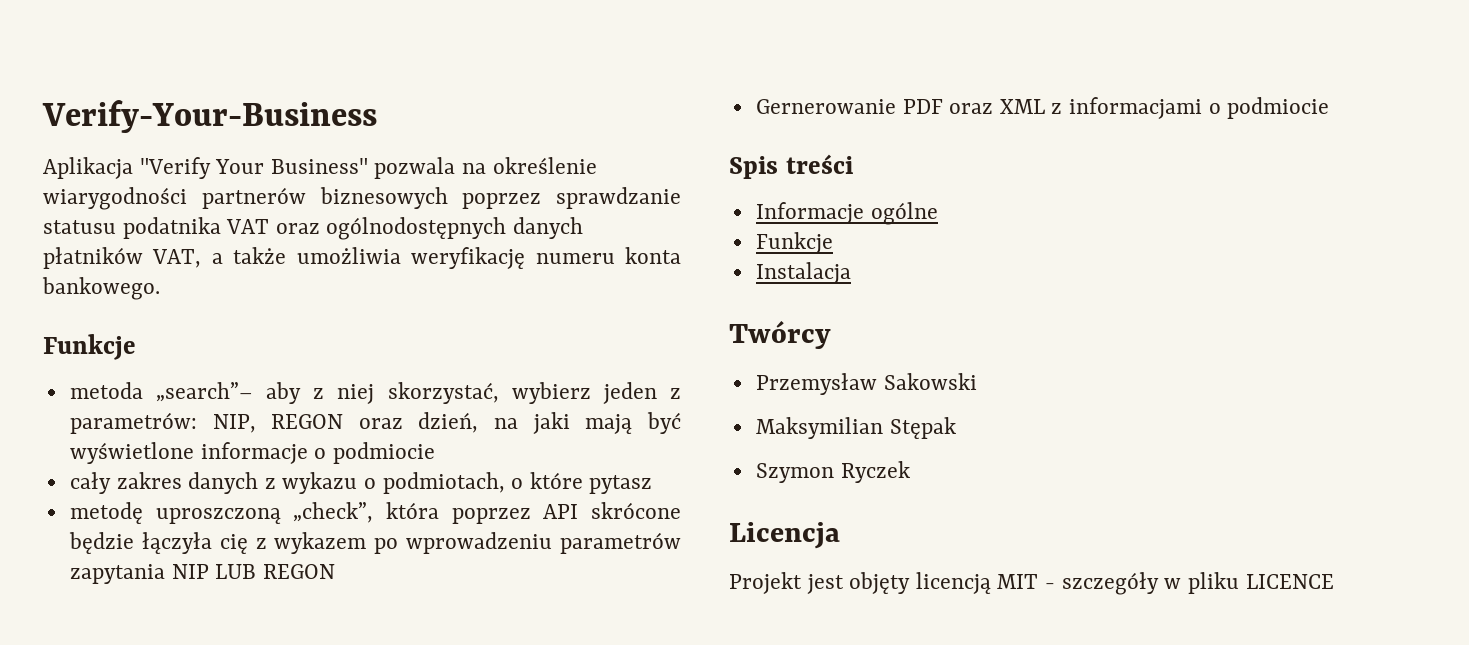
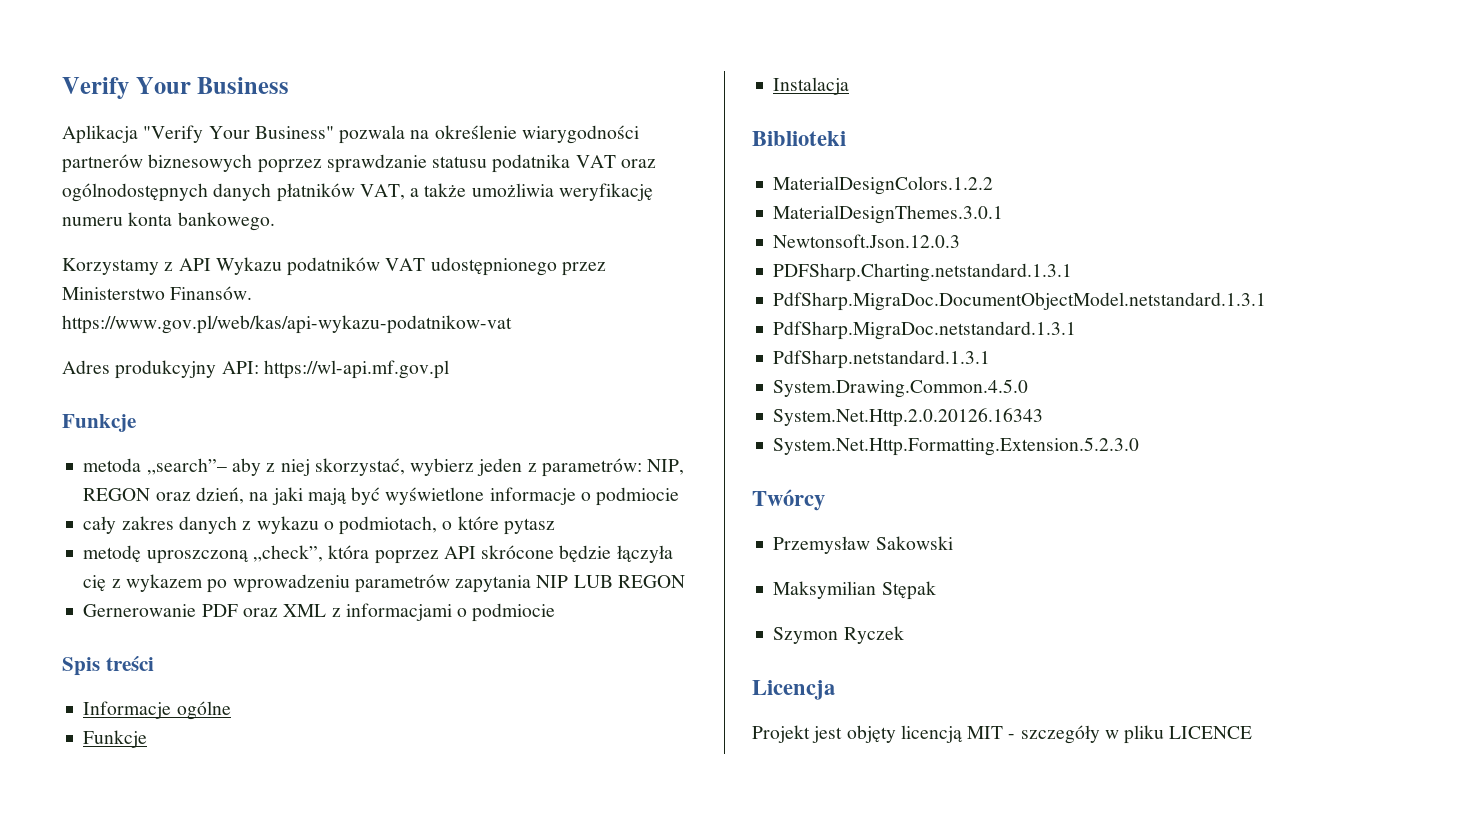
- Verify-Your-Business
+ Verify Your Business
+ Korzystamy z API Wykazu podatników VAT udostępnionego przez Ministerstwo Finansów. https://www.gov.pl/web/kas/api-wykazu-podatnikow-vat
+ Adres produkcyjny API: https://wl-api.mf.gov.pl
+ Biblioteki
+ MaterialDesignColors.1.2.2
+ MaterialDesignThemes.3.0.1
+ Newtonsoft.Json.12.0.3
+ PDFSharp.Charting.netstandard.1.3.1
+ PdfSharp.MigraDoc.DocumentObjectModel.netstandard.1.3.1
+ PdfSharp.MigraDoc.netstandard.1.3.1
+ PdfSharp.netstandard.1.3.1
+ System.Drawing.Common.4.5.0
+ System.Net.Http.2.0.20126.16343
+ System.Net.Http.Formatting.Extension.5.2.3.0

